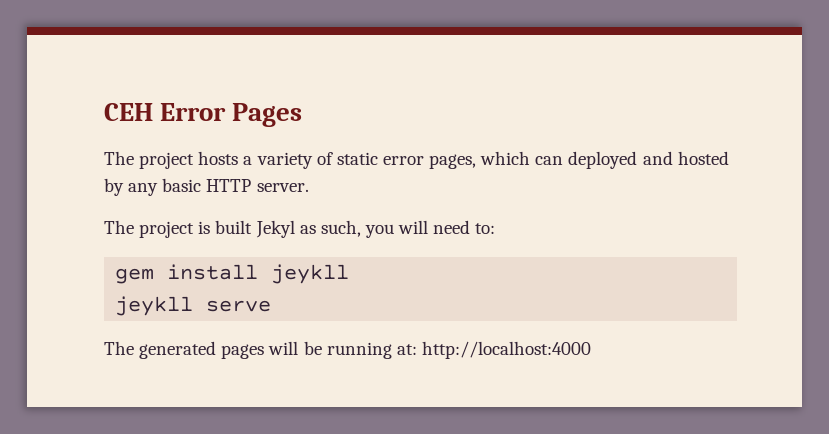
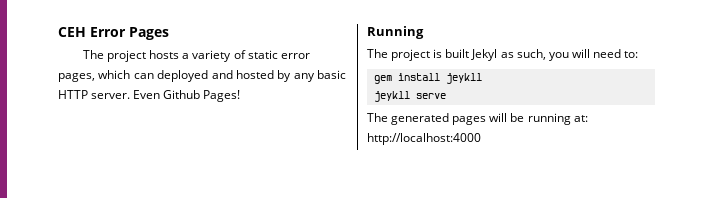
+ Even Github Pages!
+ Running

